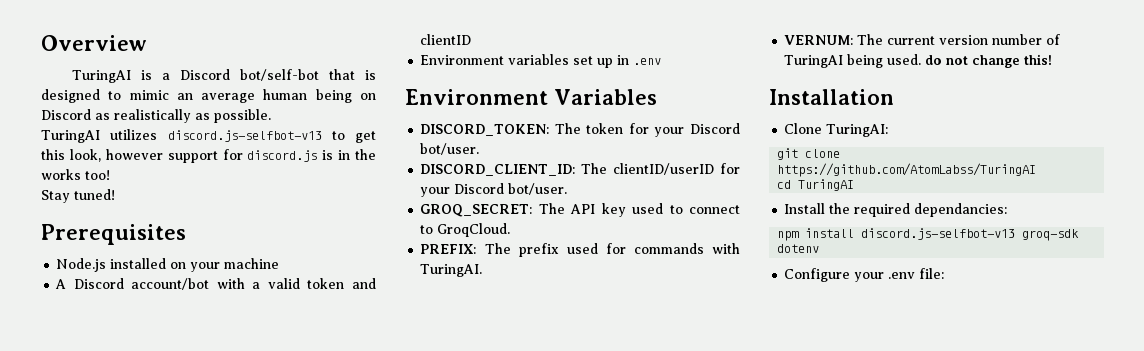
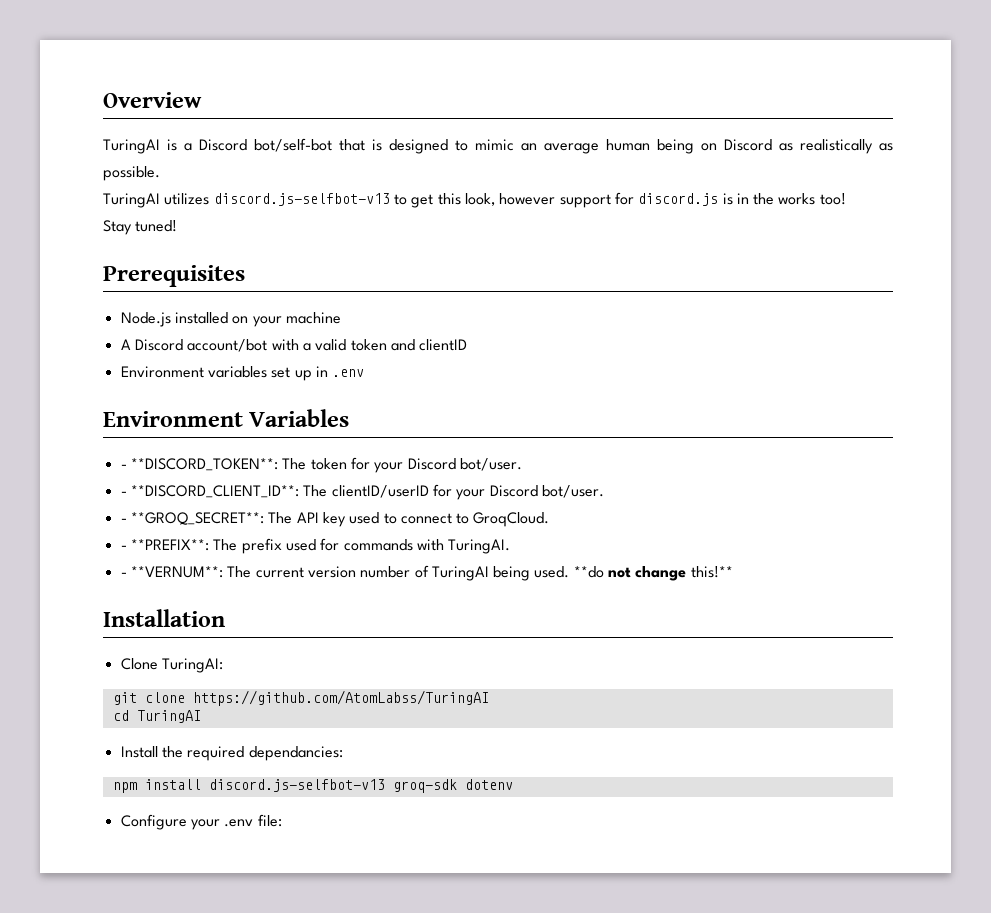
- DISCORD_TOKEN: The token for your Discord bot/user.
+ - **DISCORD_TOKEN**: The token for your Discord bot/user.
- DISCORD_CLIENT_ID: The clientID/userID for your Discord bot/user.
+ - **DISCORD_CLIENT_ID**: The clientID/userID for your Discord bot/user.
- GROQ_SECRET: The API key used to connect to GroqCloud.
+ - **GROQ_SECRET**: The API key used to connect to GroqCloud.
- PREFIX: The prefix used for commands with TuringAI.
+ - **PREFIX**: The prefix used for commands with TuringAI.
- VERNUM: The current version number of TuringAI being used. do not change this!
+ - **VERNUM**: The current version number of TuringAI being used. **do not change this!**

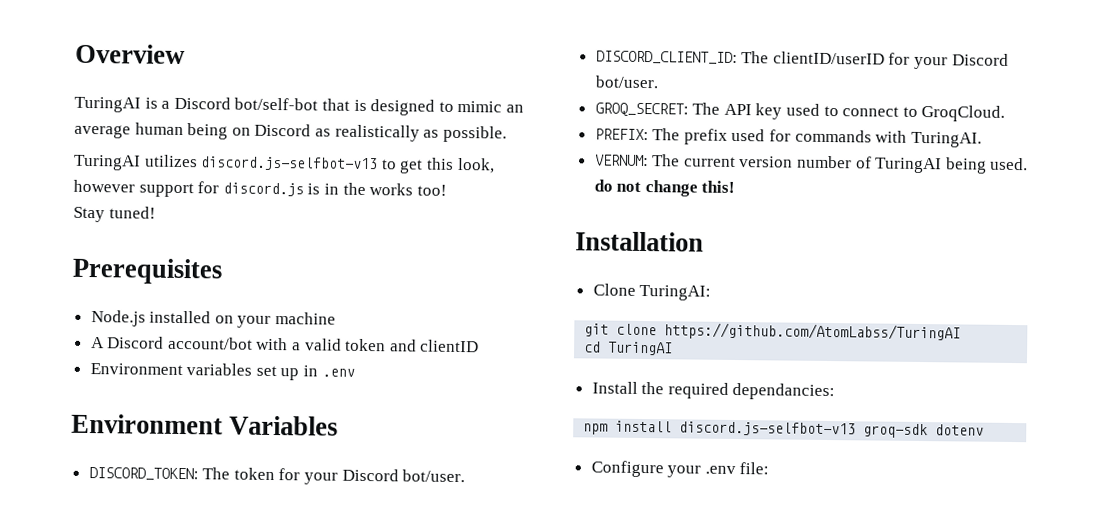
- - **DISCORD_TOKEN**: The token for your Discord bot/user.
+ DISCORD_TOKEN: The token for your Discord bot/user.
- - **DISCORD_CLIENT_ID**: The clientID/userID for your Discord bot/user.
+ DISCORD_CLIENT_ID: The clientID/userID for your Discord bot/user.
- - **GROQ_SECRET**: The API key used to connect to GroqCloud.
+ GROQ_SECRET: The API key used to connect to GroqCloud.
- - **PREFIX**: The prefix used for commands with TuringAI.
+ PREFIX: The prefix used for commands with TuringAI.
- - **VERNUM**: The current version number of TuringAI being used. **do not change this!**
+ VERNUM: The current version number of TuringAI being used. do not change this!

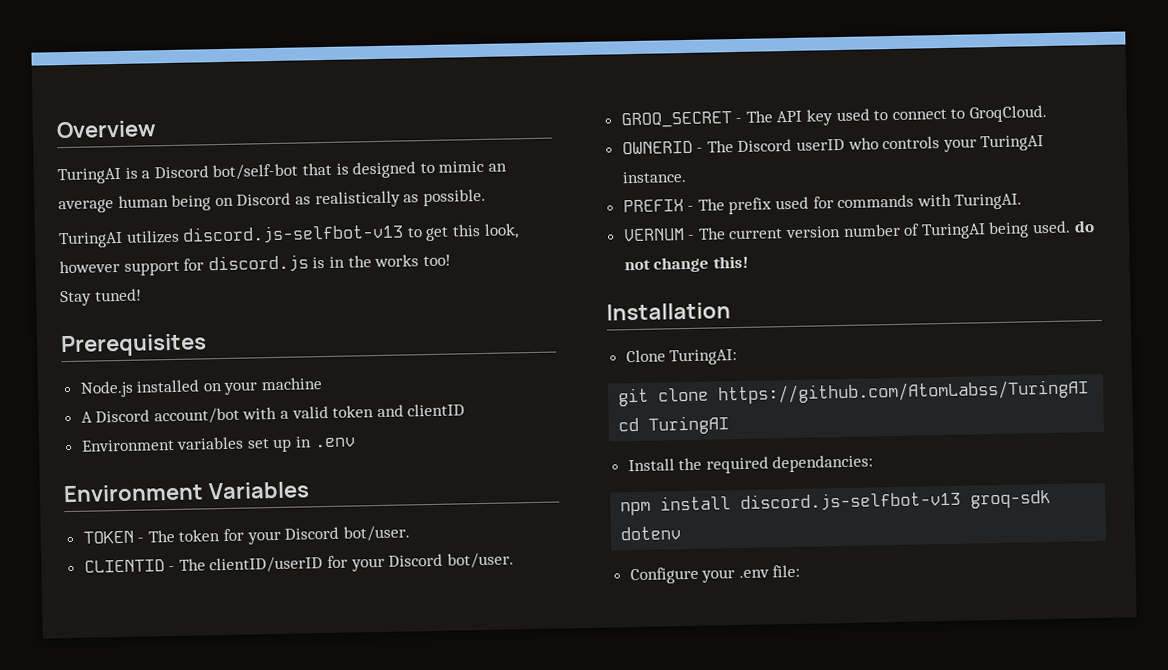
- DISCORD_TOKEN: The token for your Discord bot/user.
+ TOKEN - The token for your Discord bot/user.
- DISCORD_CLIENT_ID: The clientID/userID for your Discord bot/user.
+ CLIENTID - The clientID/userID for your Discord bot/user.
- GROQ_SECRET: The API key used to connect to GroqCloud.
+ GROQ_SECRET - The API key used to connect to GroqCloud.
- PREFIX: The prefix used for commands with TuringAI.
+ OWNERID - The Discord userID who controls your TuringAI instance.
+ PREFIX - The prefix used for commands with TuringAI.
- VERNUM: The current version number of TuringAI being used. do not change this!
+ VERNUM - The current version number of TuringAI being used. do not change this!

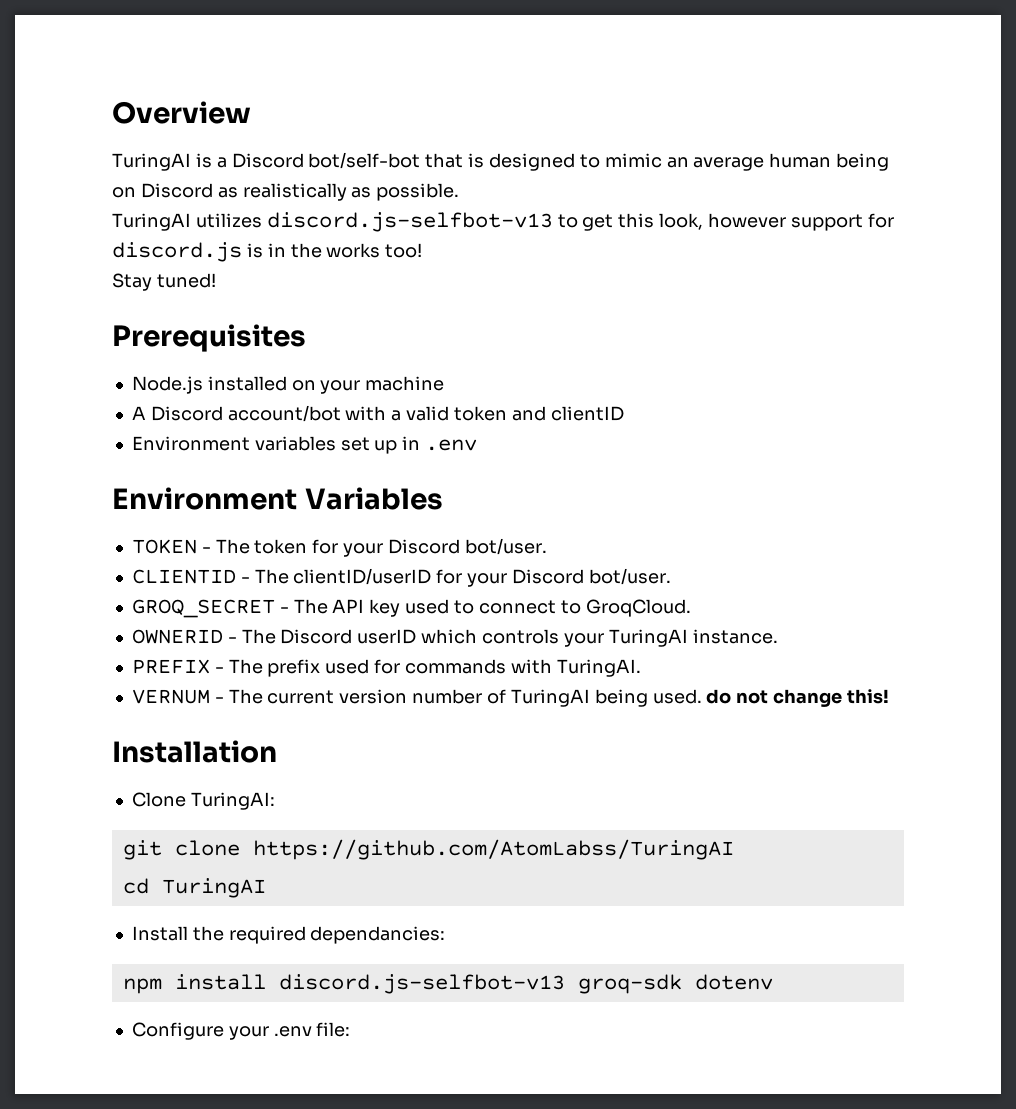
- OWNERID - The Discord userID who controls your TuringAI instance.
+ OWNERID - The Discord userID which controls your TuringAI instance.

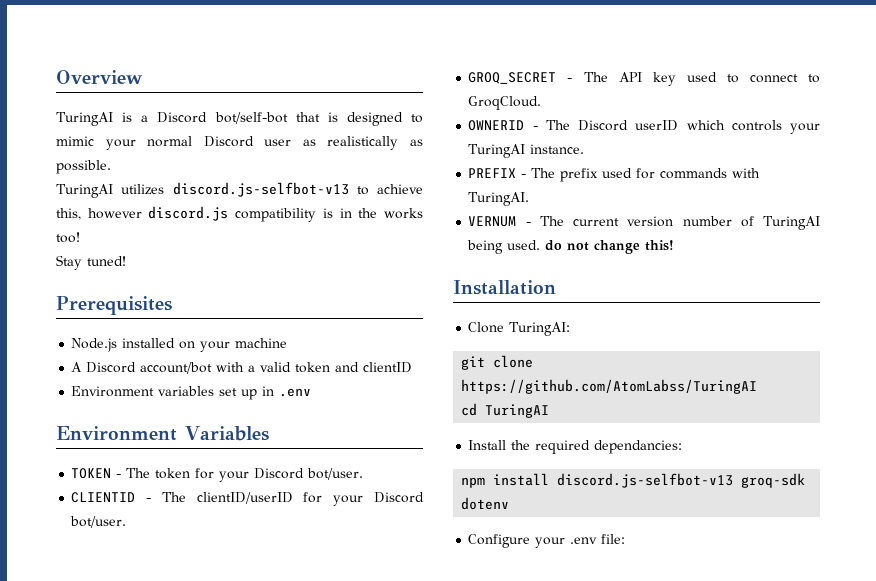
- TuringAI is a Discord bot/self-bot that is designed to mimic an average human being on Discord as realistically as possible.
+ TuringAI is a Discord bot/self-bot that is designed to mimic your normal Discord user as realistically as possible.
- TuringAI utilizes discord.js-selfbot-v13 to get this look, however support for discord.js is in the works too!
+ TuringAI utilizes discord.js-selfbot-v13 to achieve this, however discord.js compatibility is in the works too!

